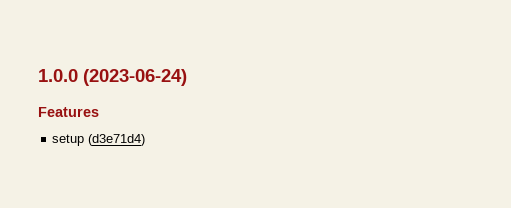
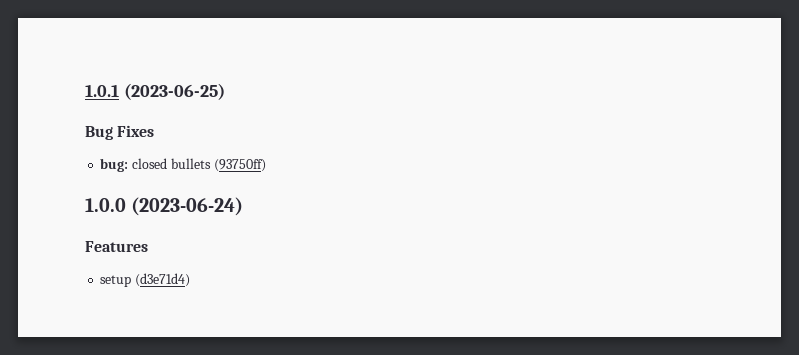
+ 1.0.1 (2023-06-25)
+ Bug Fixes
+ bug: closed bullets (93750ff)

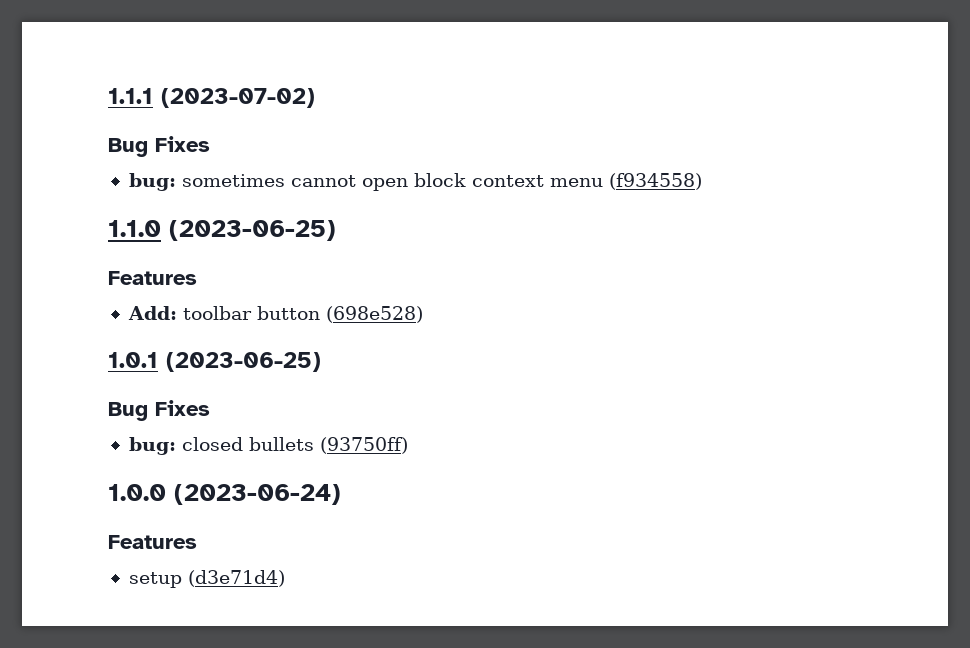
+ 1.1.1 (2023-07-02)
+ Bug Fixes
+ bug: sometimes cannot open block context menu (f934558)
+ 1.1.0 (2023-06-25)
+ Features
+ Add: toolbar button (698e528)

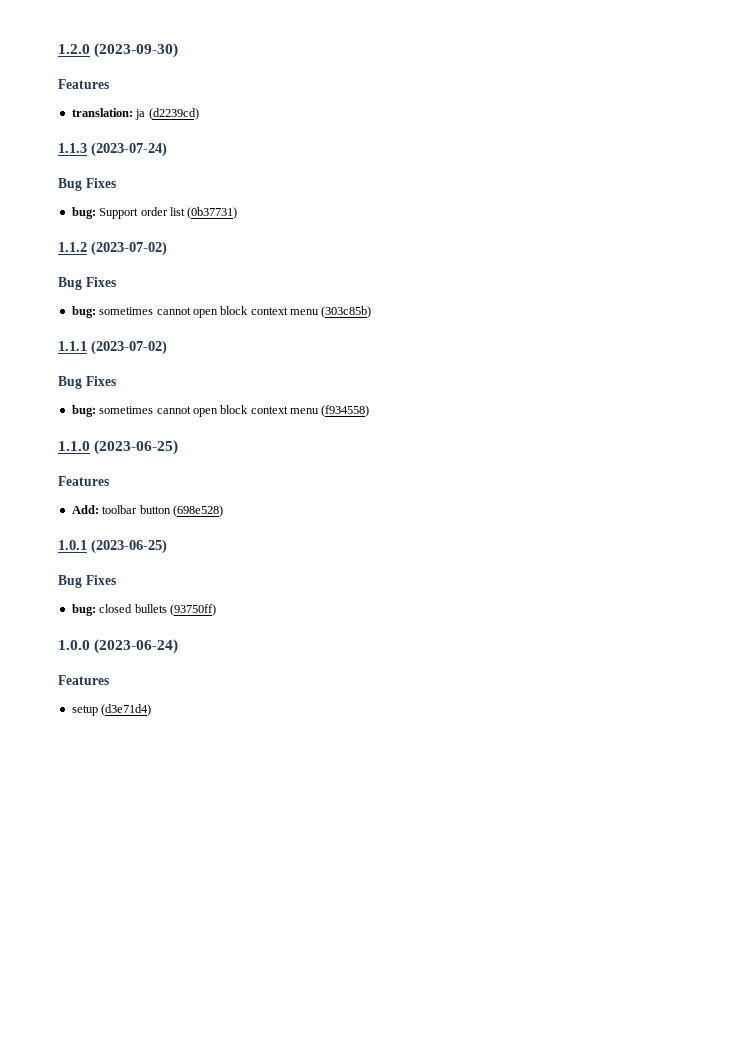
+ 1.2.0 (2023-09-30)
+ Features
+ translation: ja (d2239cd)
+ 1.1.3 (2023-07-24)
+ Bug Fixes
+ bug: Support order list (0b37731)
+ 1.1.2 (2023-07-02)
+ Bug Fixes
+ bug: sometimes cannot open block context menu (303c85b)

